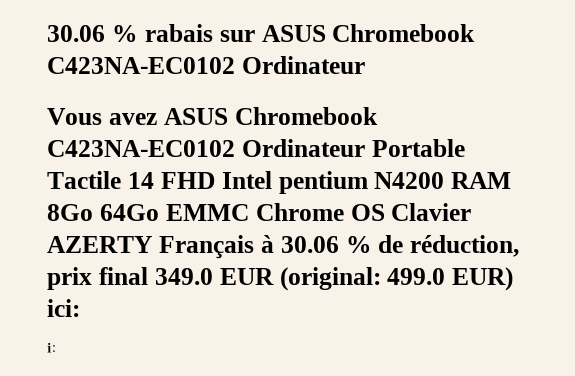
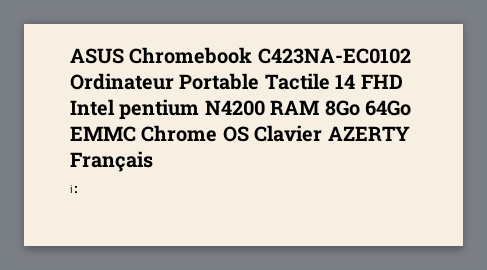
- 30.06 % rabais sur ASUS Chromebook C423NA-EC0102 Ordinateur
- Vous avez ASUS Chromebook C423NA-EC0102 Ordinateur Portable Tactile 14 FHD Intel pentium N4200 RAM 8Go 64Go EMMC Chrome OS Clavier AZERTY Français à 30.06 % de réduction, prix final 349.0 EUR (original: 499.0 EUR) ici:
+ ASUS Chromebook C423NA-EC0102 Ordinateur Portable Tactile 14 FHD Intel pentium N4200 RAM 8Go 64Go EMMC Chrome OS Clavier AZERTY Français

